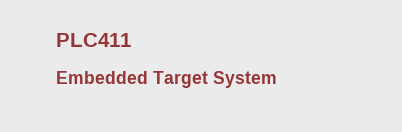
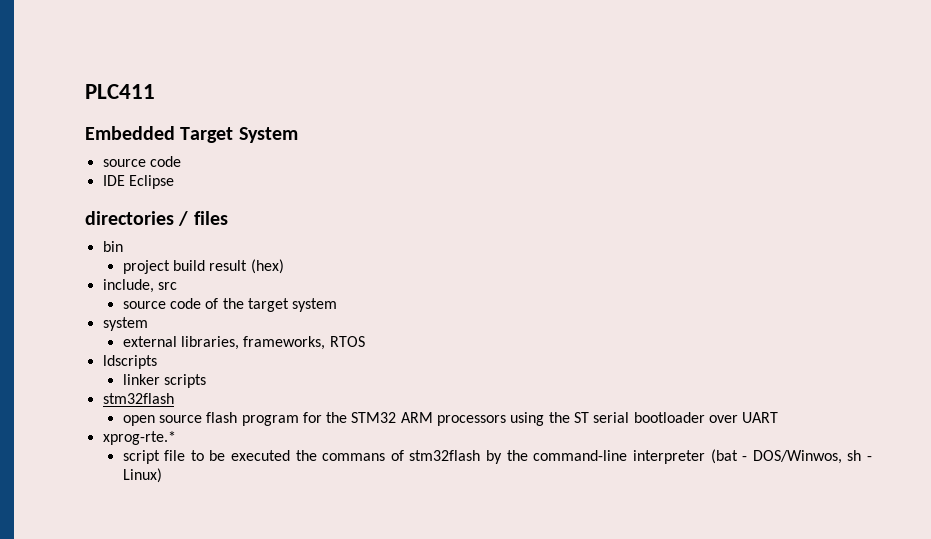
  Embedded Target System
+ source code
+ IDE Eclipse
+ directories / files
+ bin
+ project build result (hex)
+ include, src
+ source code of the target system
+ system
+ external libraries, frameworks, RTOS
+ ldscripts
+ linker scripts
+ stm32flash
+ open source flash program for the STM32 ARM processors using the ST serial bootloader over UART
+ xprog-rte.*
+ script file to be executed the commans of stm32flash by the command-line interpreter (bat - DOS/Winwos, sh - Linux)

